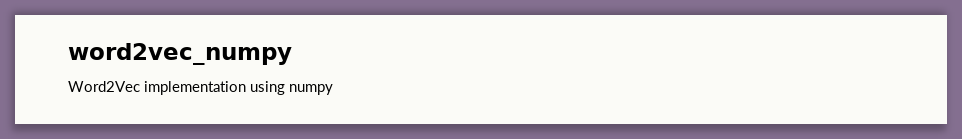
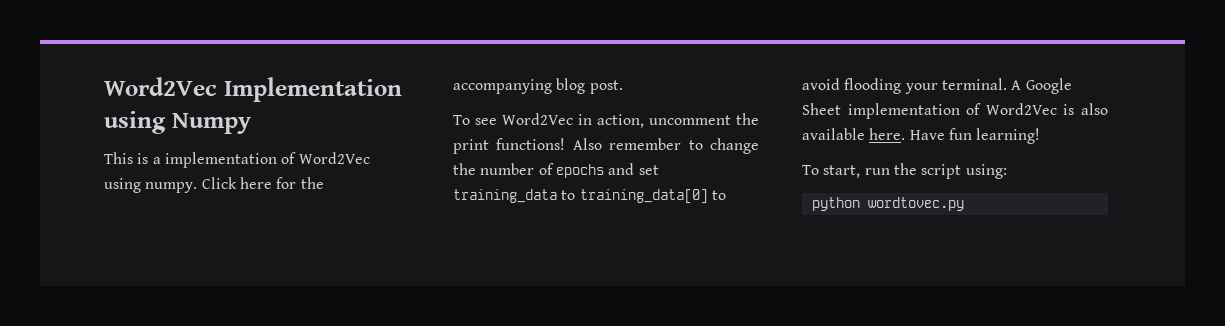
- word2vec_numpy
- Word2Vec implementation using numpy
+ Word2Vec Implementation using Numpy
+ This is a implementation of Word2Vec using numpy. Click here for the accompanying blog post.
+ To see Word2Vec in action, uncomment the print functions! Also remember to change the number of epochs and set training_data to training_data[0] to avoid flooding your terminal. A Google Sheet implementation of Word2Vec is also available here. Have fun learning!
+ To start, run the script using:
+ python wordtovec.py

